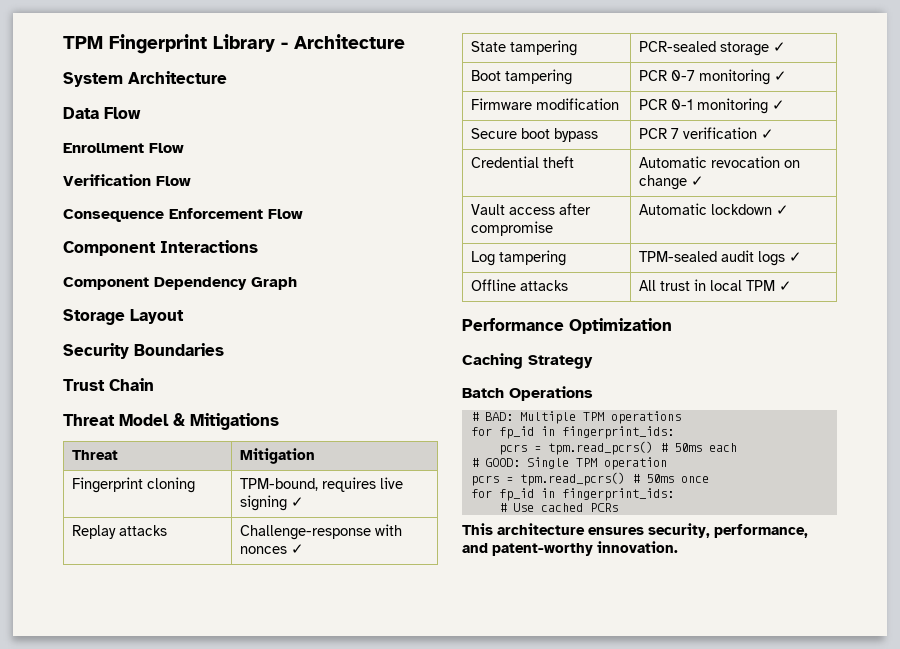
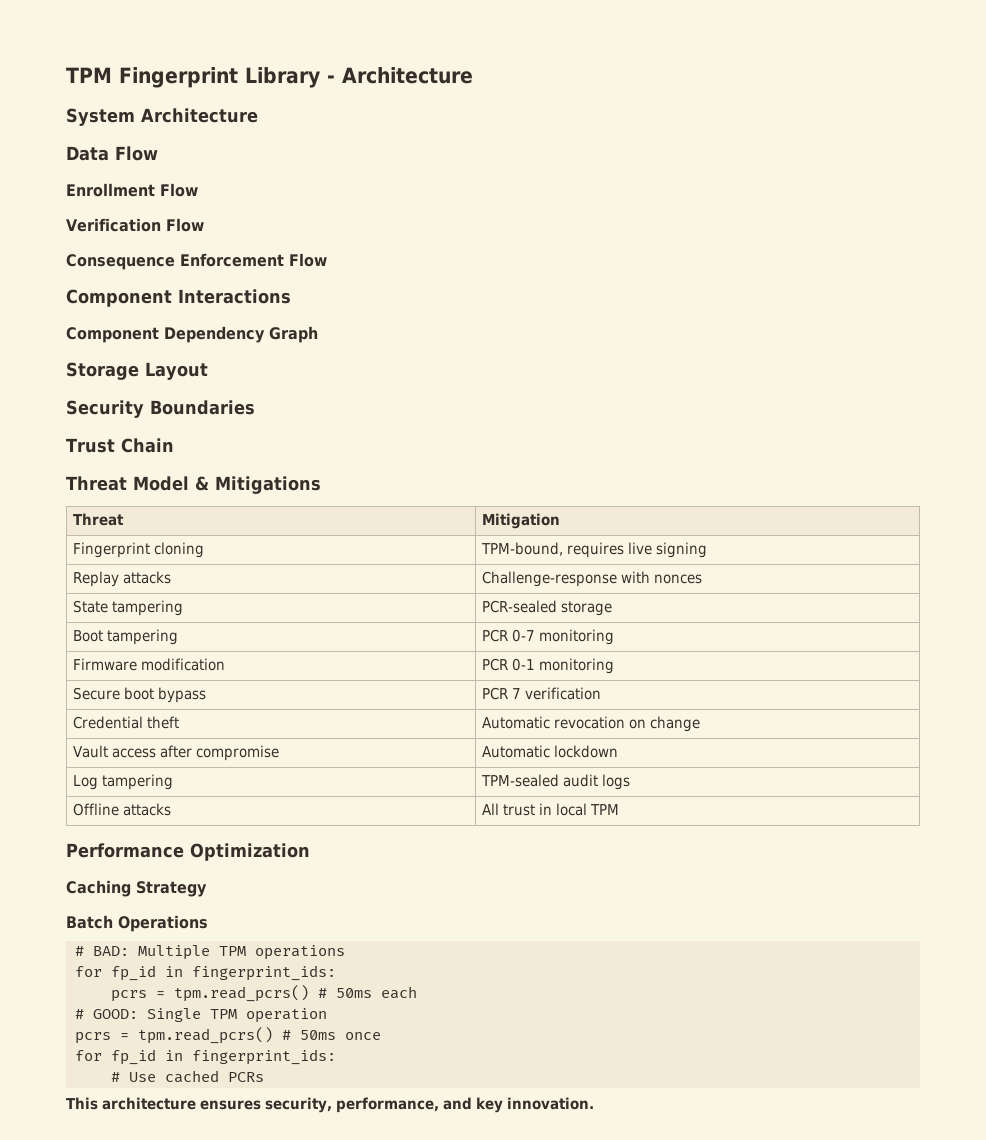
- Fingerprint cloning | TPM-bound, requires live signing ✓
+ Fingerprint cloning | TPM-bound, requires live signing
- Replay attacks | Challenge-response with nonces ✓
+ Replay attacks | Challenge-response with nonces
- State tampering | PCR-sealed storage ✓
+ State tampering | PCR-sealed storage
- Boot tampering | PCR 0-7 monitoring ✓
+ Boot tampering | PCR 0-7 monitoring
- Firmware modification | PCR 0-1 monitoring ✓
+ Firmware modification | PCR 0-1 monitoring
- Secure boot bypass | PCR 7 verification ✓
+ Secure boot bypass | PCR 7 verification
- Credential theft | Automatic revocation on change ✓
+ Credential theft | Automatic revocation on change
- Vault access after compromise | Automatic lockdown ✓
+ Vault access after compromise | Automatic lockdown
- Log tampering | TPM-sealed audit logs ✓
+ Log tampering | TPM-sealed audit logs
- Offline attacks | All trust in local TPM ✓
+ Offline attacks | All trust in local TPM
- This architecture ensures security, performance, and patent-worthy innovation.
+ This architecture ensures security, performance, and key innovation.

